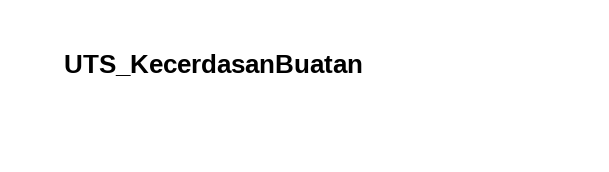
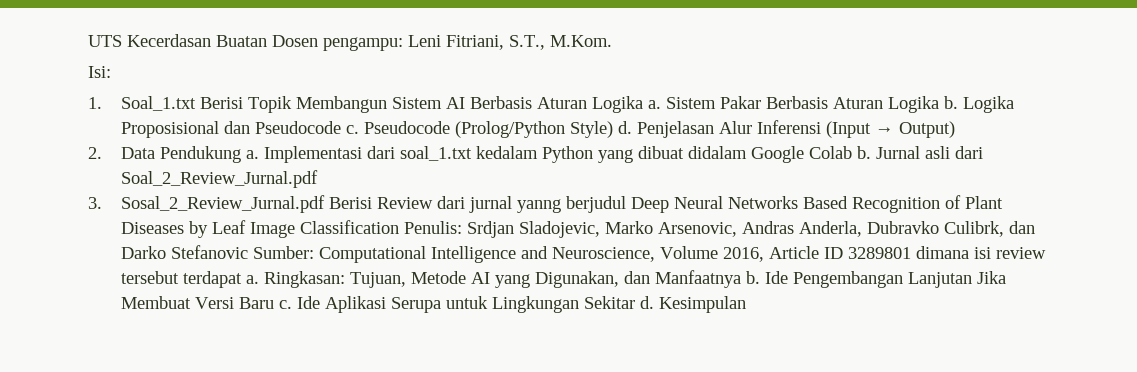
- UTS_KecerdasanBuatan
+ UTS Kecerdasan Buatan Dosen pengampu: Leni Fitriani, S.T., M.Kom.
+ Isi:
+ 1. Soal_1.txt Berisi Topik Membangun Sistem AI Berbasis Aturan Logika a. Sistem Pakar Berbasis Aturan Logika b. Logika Proposisional dan Pseudocode c. Pseudocode (Prolog/Python Style) d. Penjelasan Alur Inferensi (Input → Output)
+ 2. Data Pendukung a. Implementasi dari soal_1.txt kedalam Python yang dibuat didalam Google Colab b. Jurnal asli dari Soal_2_Review_Jurnal.pdf
+ 3. Sosal_2_Review_Jurnal.pdf Berisi Review dari jurnal yanng berjudul Deep Neural Networks Based Recognition of Plant Diseases by Leaf Image Classification Penulis: Srdjan Sladojevic, Marko Arsenovic, Andras Anderla, Dubravko Culibrk, dan Darko Stefanovic Sumber: Computational Intelligence and Neuroscience, Volume 2016, Article ID 3289801 dimana isi review tersebut terdapat a. Ringkasan: Tujuan, Metode AI yang Digunakan, dan Manfaatnya b. Ide Pengembangan Lanjutan Jika Membuat Versi Baru c. Ide Aplikasi Serupa untuk Lingkungan Sekitar d. Kesimpulan

